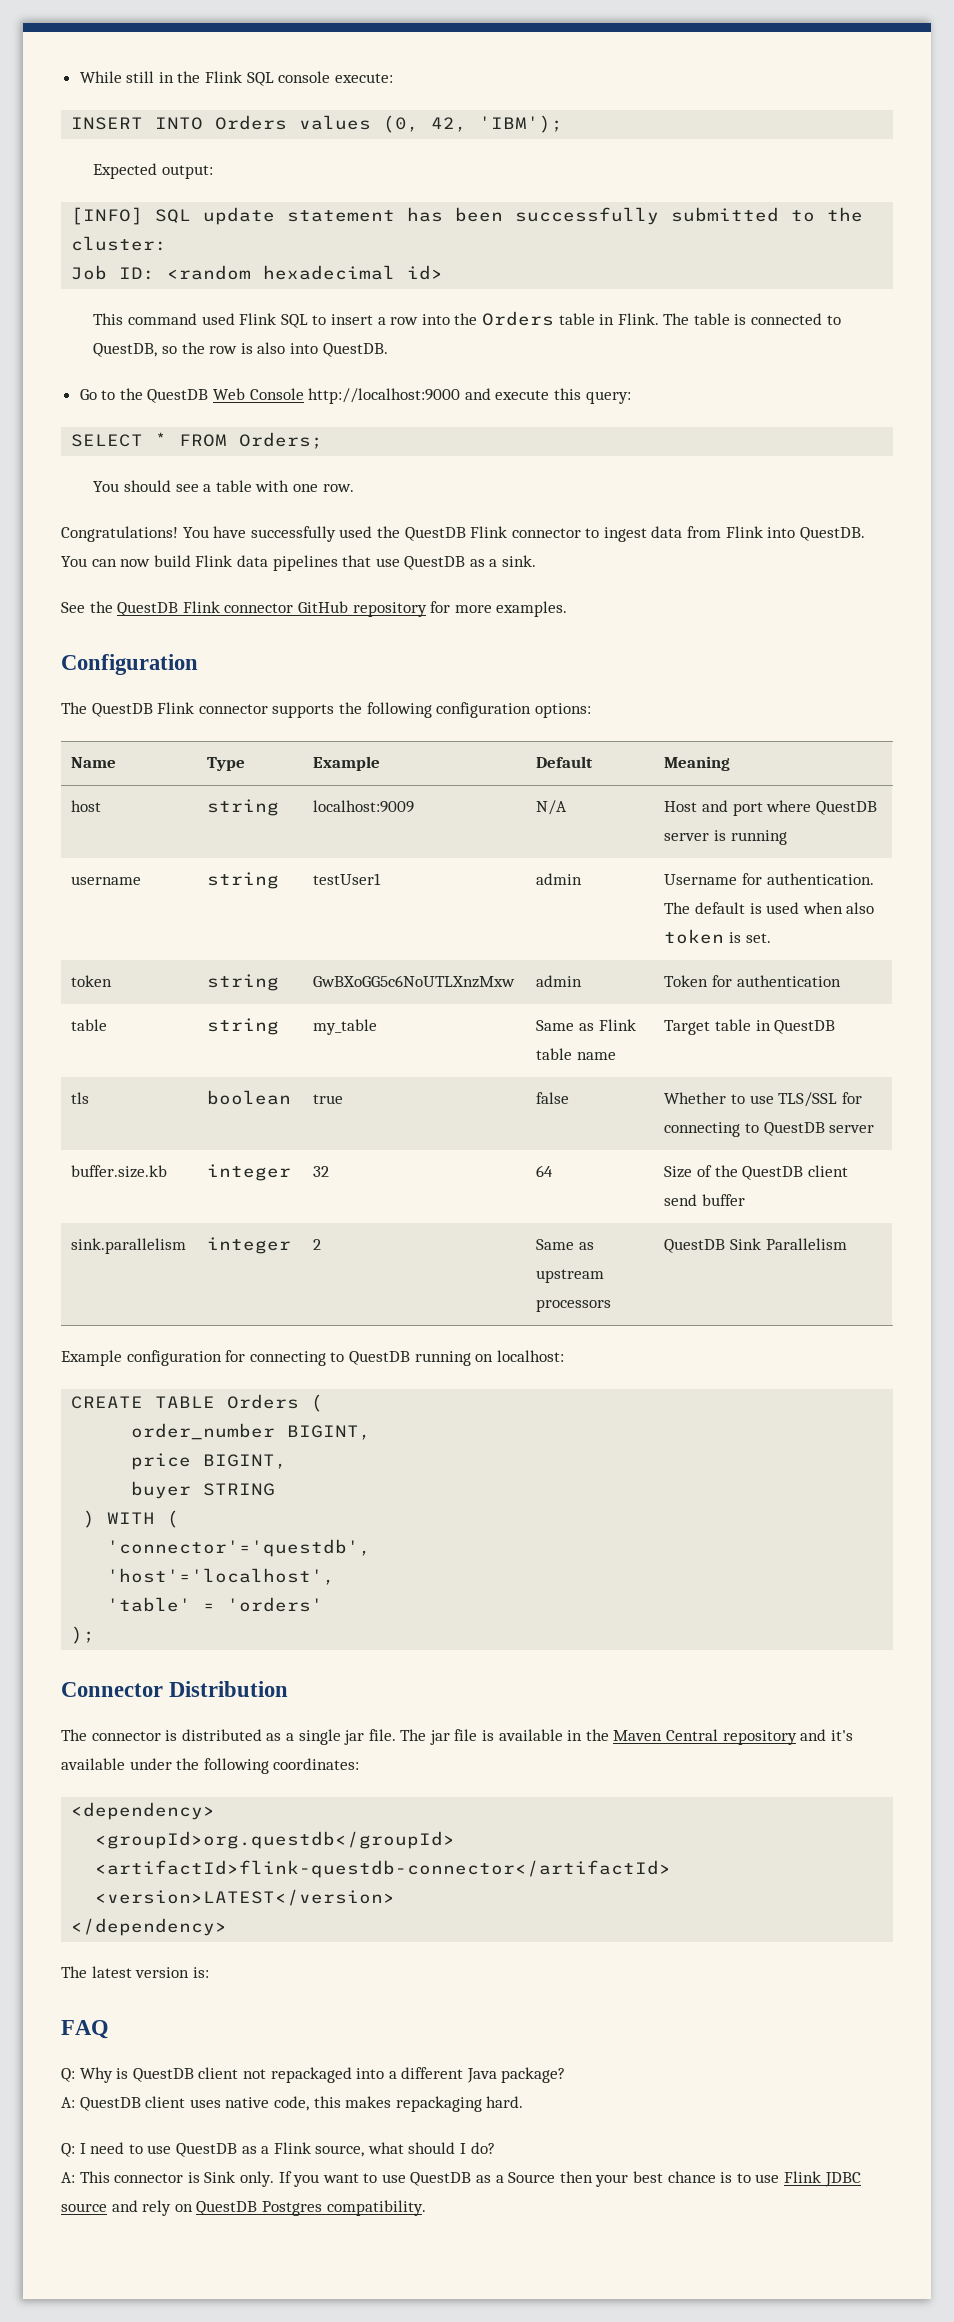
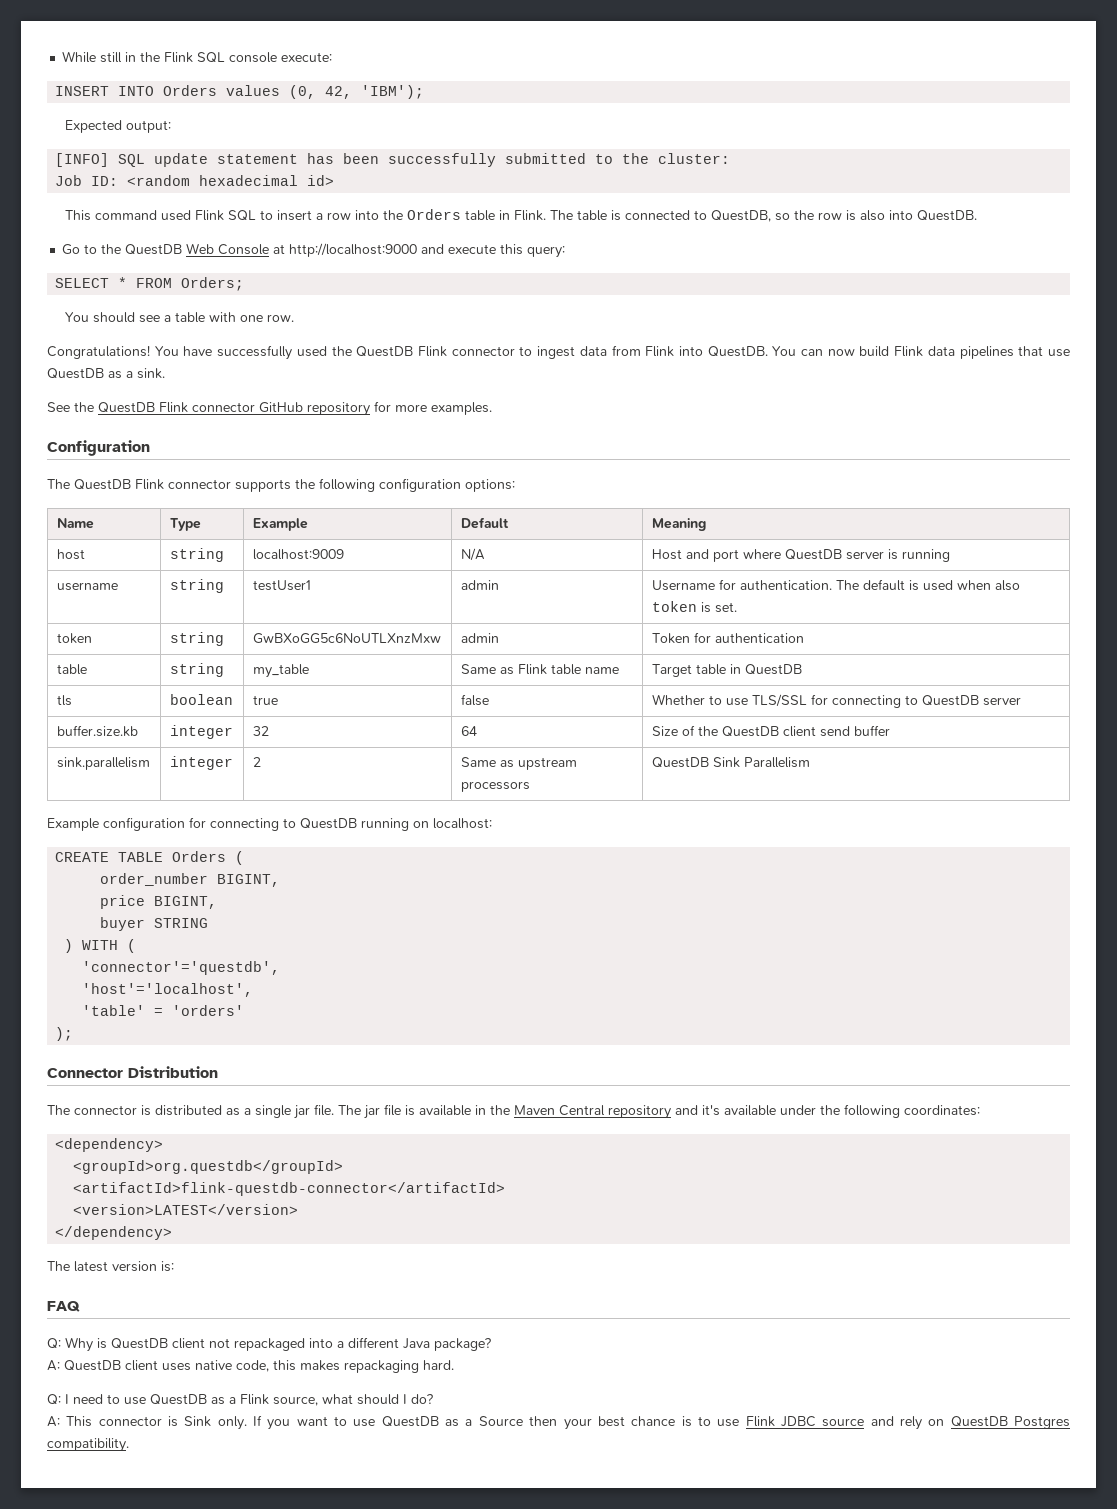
- Go to the QuestDB Web Console http://localhost:9000 and execute this query:
+ Go to the QuestDB Web Console at http://localhost:9000 and execute this query:

